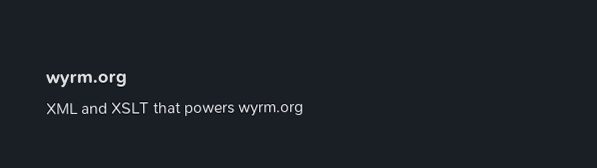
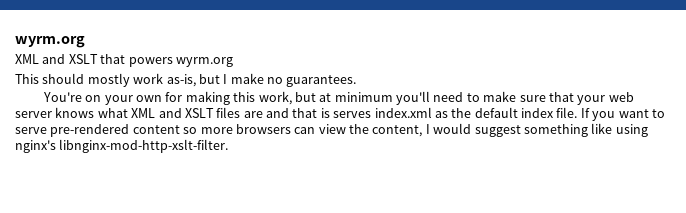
+ This should mostly work as-is, but I make no guarantees.
+ You're on your own for making this work, but at minimum you'll need to make sure that your web server knows what XML and XSLT files are and that is serves index.xml as the default index file. If you want to serve pre-rendered content so more browsers can view the content, I would suggest something like using nginx's libnginx-mod-http-xslt-filter.

